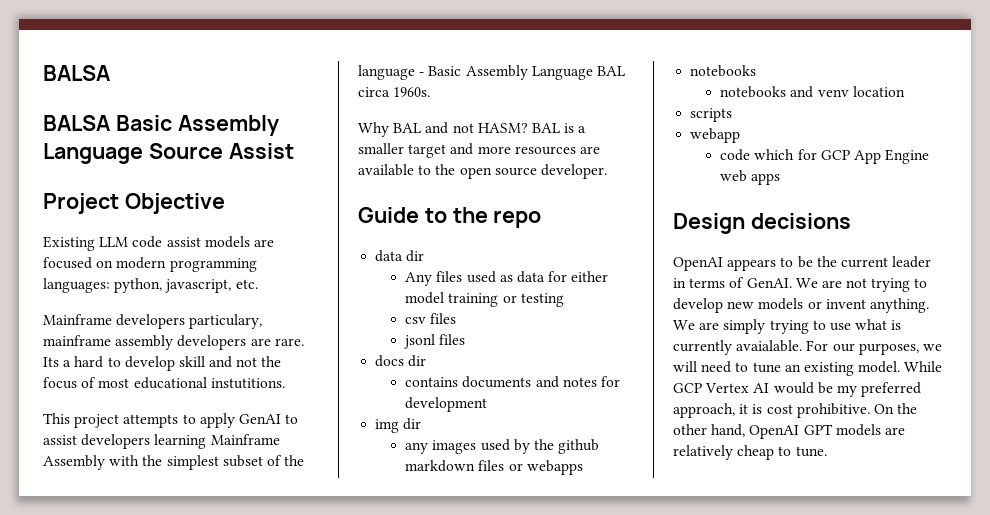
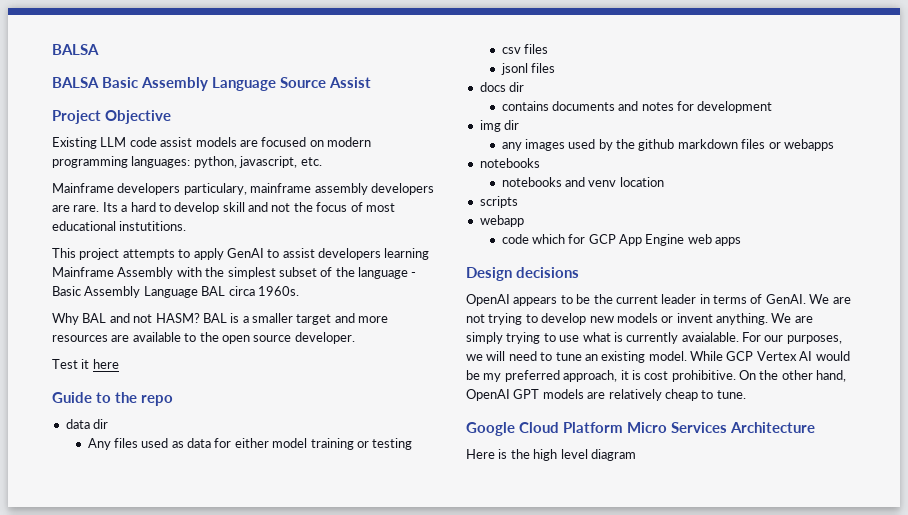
+ Test it here
+ Google Cloud Platform Micro Services Architecture
+ Here is the high level diagram

